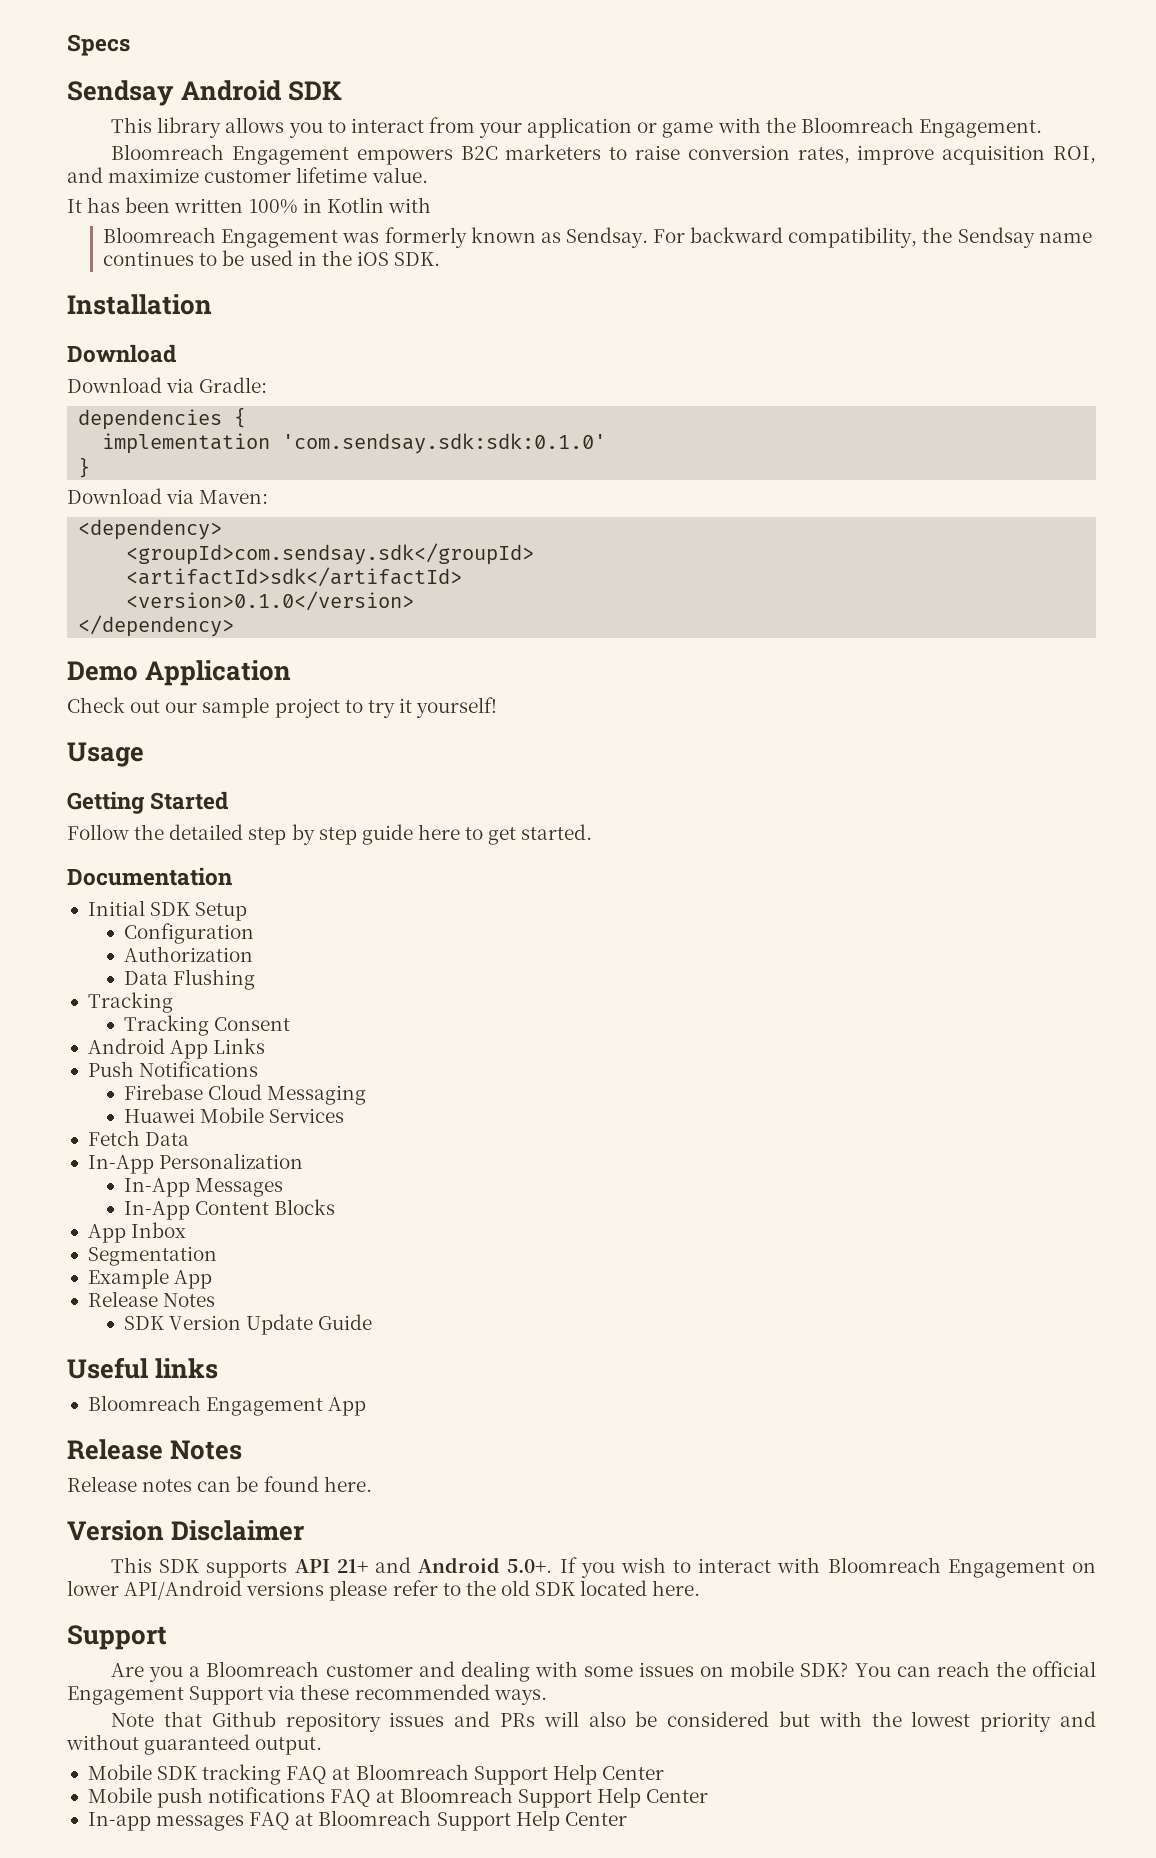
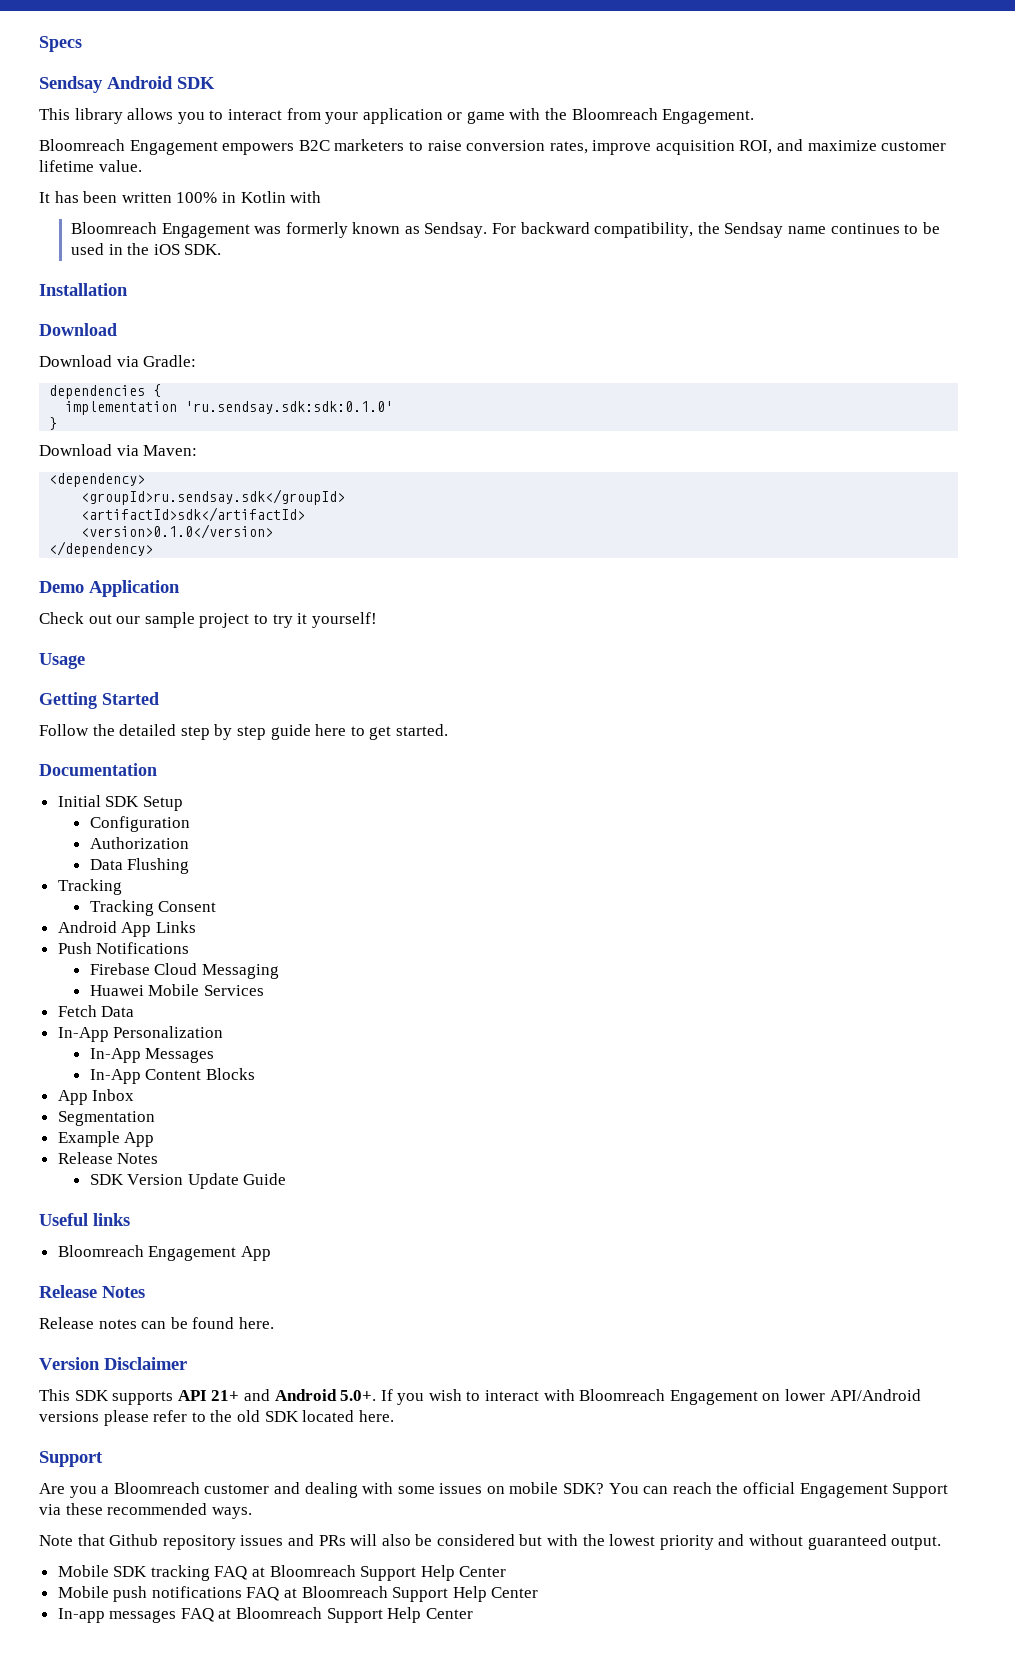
- implementation 'com.sendsay.sdk:sdk:0.1.0'
+ implementation 'ru.sendsay.sdk:sdk:0.1.0'
- <groupId>com.sendsay.sdk</groupId>
+ <groupId>ru.sendsay.sdk</groupId>

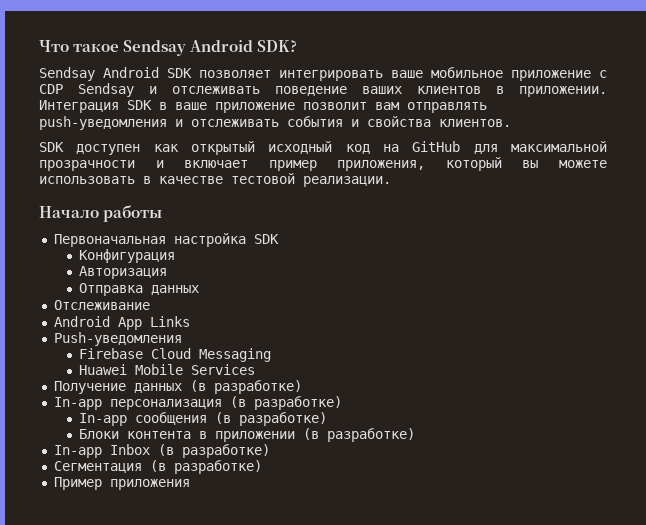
- Specs
- Sendsay Android SDK
- This library allows you to interact from your application or game with the Bloomreach Engagement.
- Bloomreach Engagement empowers B2C marketers to raise conversion rates, improve acquisition ROI, and maximize customer lifetime value.
- It has been written 100% in Kotlin with
- Bloomreach Engagement was formerly known as Sendsay. For backward compatibility, the Sendsay name continues to be used in the iOS SDK.
- Installation
- Download
- Download via Gradle:
- dependencies {
- implementation 'ru.sendsay.sdk:sdk:0.1.0'
- }
- Download via Maven:
- <dependency>
- <groupId>ru.sendsay.sdk</groupId>
- <artifactId>sdk</artifactId>
- <version>0.1.0</version>
- </dependency>
- Demo Application
- Check out our sample project to try it yourself!
- Usage
- Getting Started
- Follow the detailed step by step guide here to get started.
- Documentation
- Initial SDK Setup
- Configuration
- Authorization
- Data Flushing
- Tracking
- Tracking Consent
+ Что такое Sendsay Android SDK?
+ Sendsay Android SDK позволяет интегрировать ваше мобильное приложение с CDP Sendsay и отслеживать поведение ваших клиентов в приложении. Интеграция SDK в ваше приложение позволит вам отправлять push-уведомления и отслеживать события и свойства клиентов.
+ SDK доступен как открытый исходный код на GitHub для максимальной прозрачности и включает пример приложения, который вы можете использовать в качестве тестовой реализации.
+ Начало работы
+ Первоначальная настройка SDK
+ Конфигурация
+ Авторизация
+ Отправка данных
+ Отслеживание
- Push Notifications
+ Push-уведомления
- Fetch Data
- In-App Personalization
- In-App Messages
- In-App Content Blocks
- App Inbox
- Segmentation
- Example App
- Release Notes
- SDK Version Update Guide
- Useful links
- Bloomreach Engagement App
- Release Notes
- Release notes can be found here.
- Version Disclaimer
- This SDK supports API 21+ and Android 5.0+. If you wish to interact with Bloomreach Engagement on lower API/Android versions please refer to the old SDK located here.
- Support
- Are you a Bloomreach customer and dealing with some issues on mobile SDK? You can reach the official Engagement Support via these recommended ways.
- Note that Github repository issues and PRs will also be considered but with the lowest priority and without guaranteed output.
- Mobile SDK tracking FAQ at Bloomreach Support Help Center
- Mobile push notifications FAQ at Bloomreach Support Help Center
- In-app messages FAQ at Bloomreach Support Help Center
+ Получение данных (в разработке)
+ In-app персонализация (в разработке)
+ In-app сообщения (в разработке)
+ Блоки контента в приложении (в разработке)
+ In-app Inbox (в разработке)
+ Сегментация (в разработке)
+ Пример приложения

